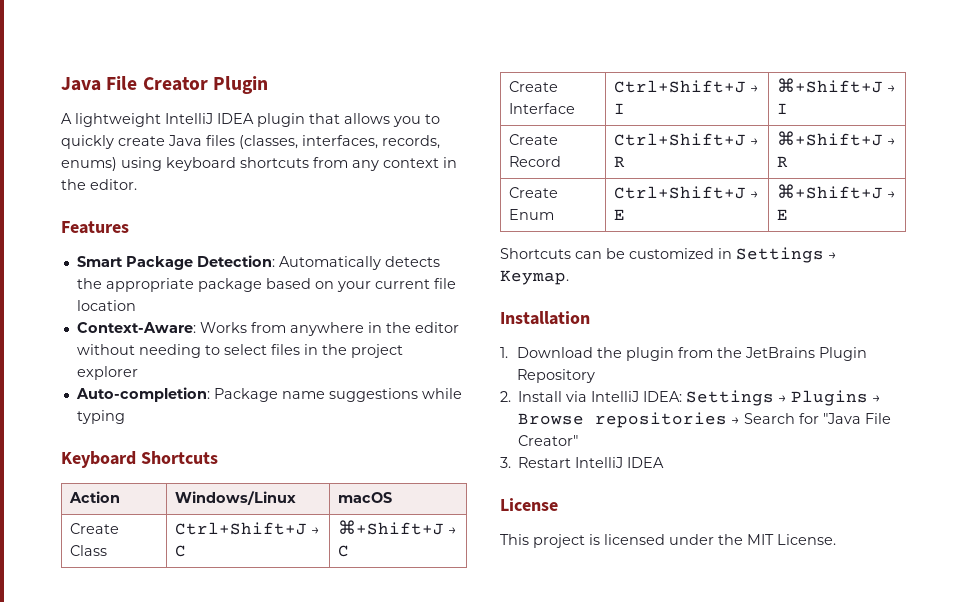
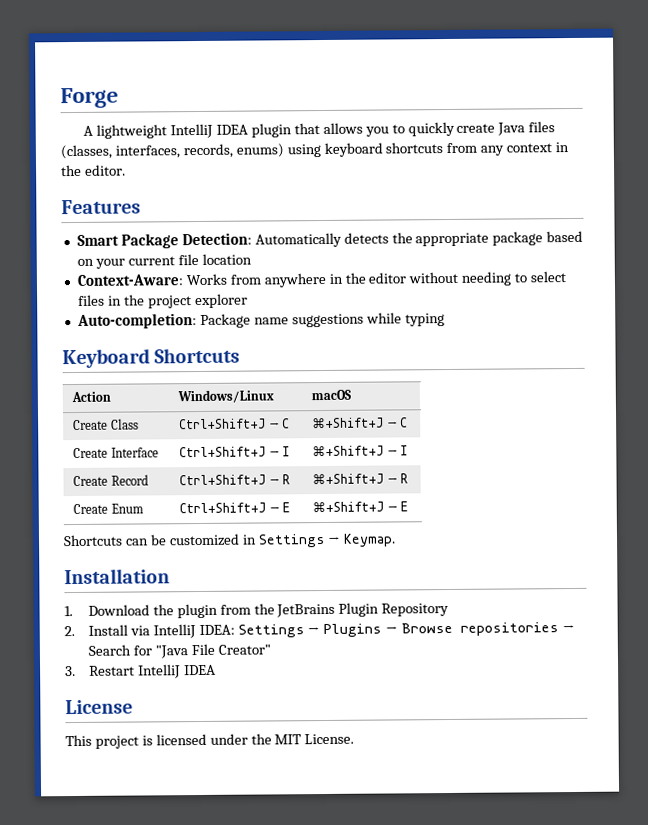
- Java File Creator Plugin
+ Forge

